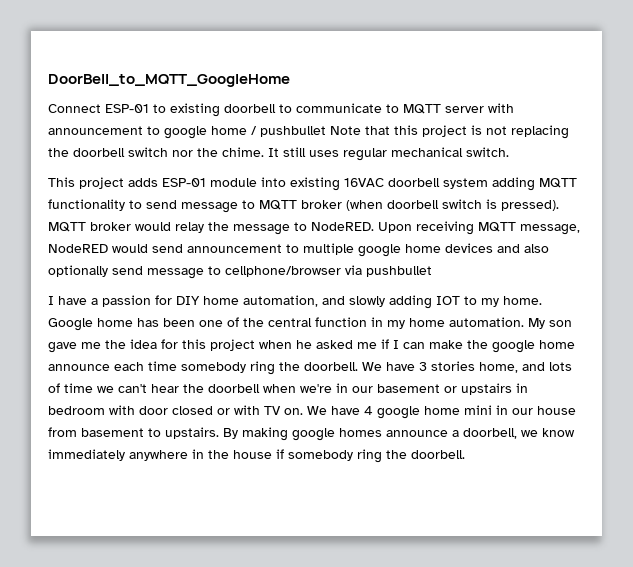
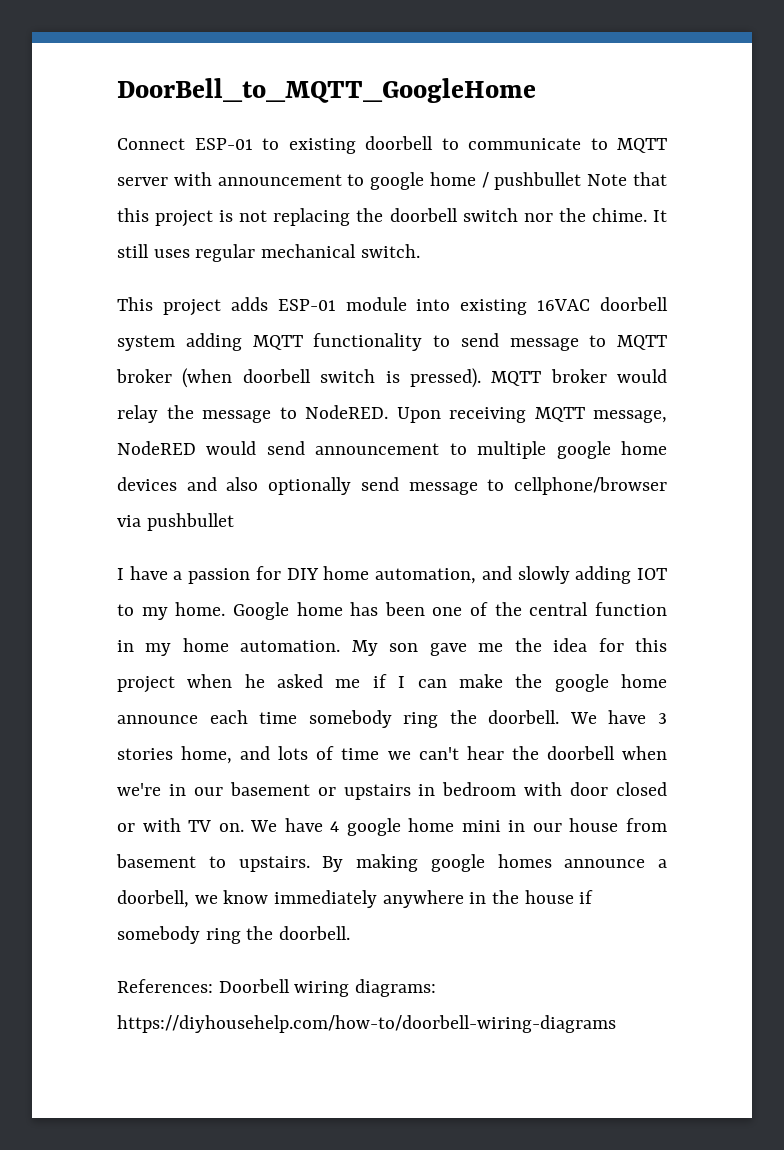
+ References: Doorbell wiring diagrams: https://diyhousehelp.com/how-to/doorbell-wiring-diagrams

